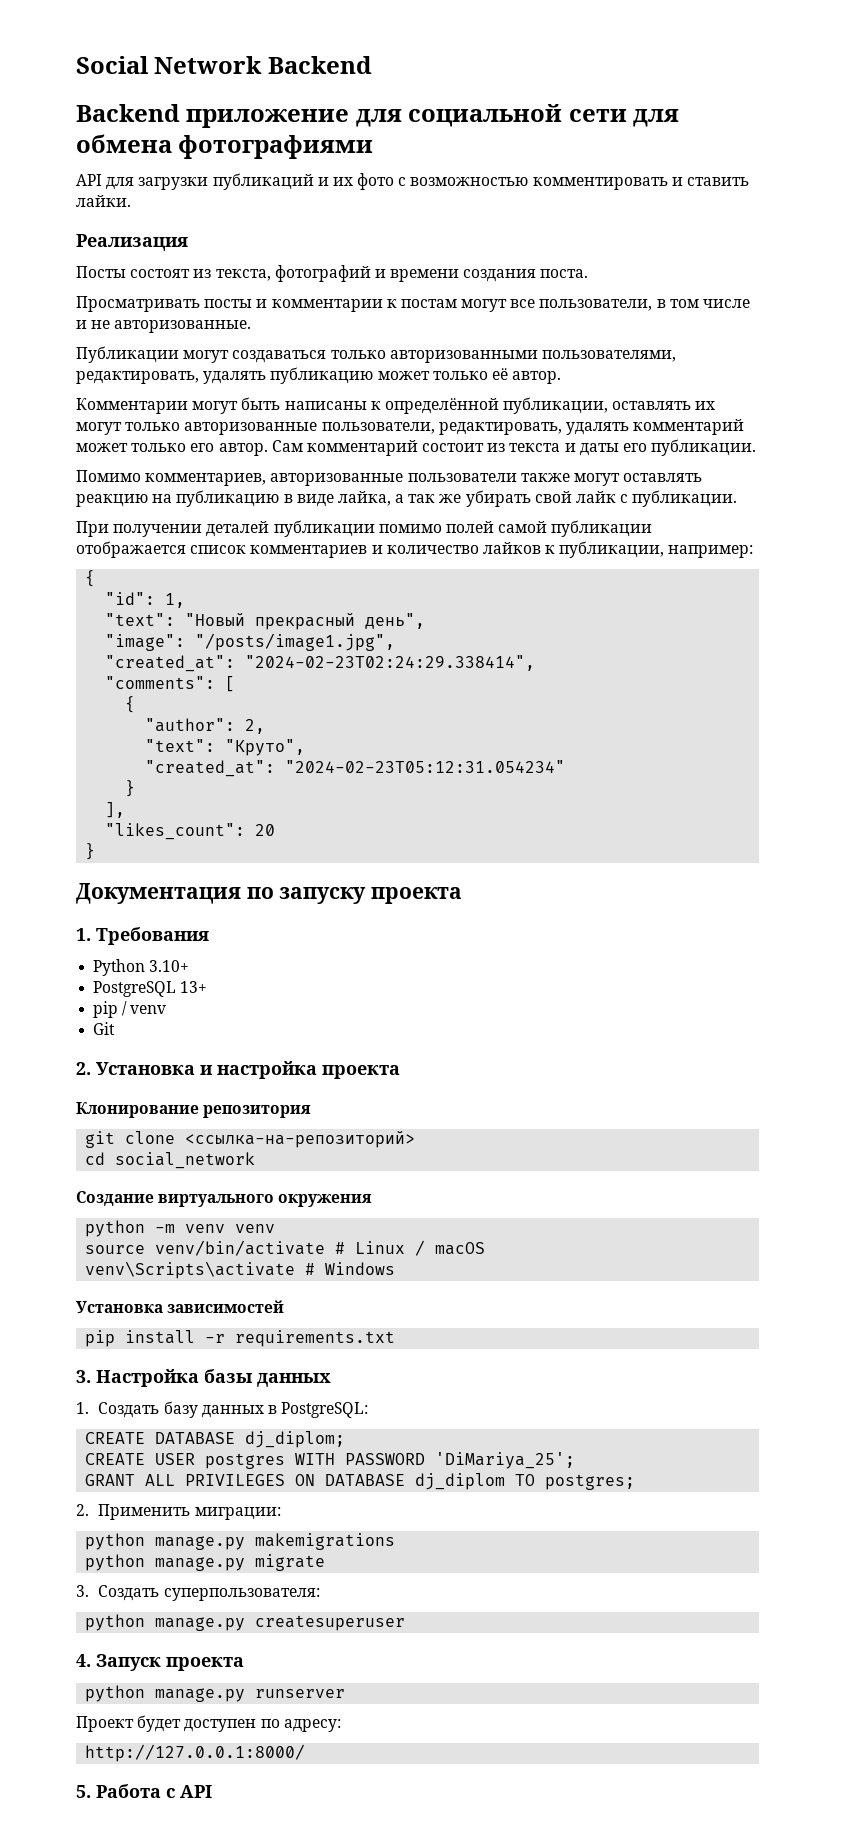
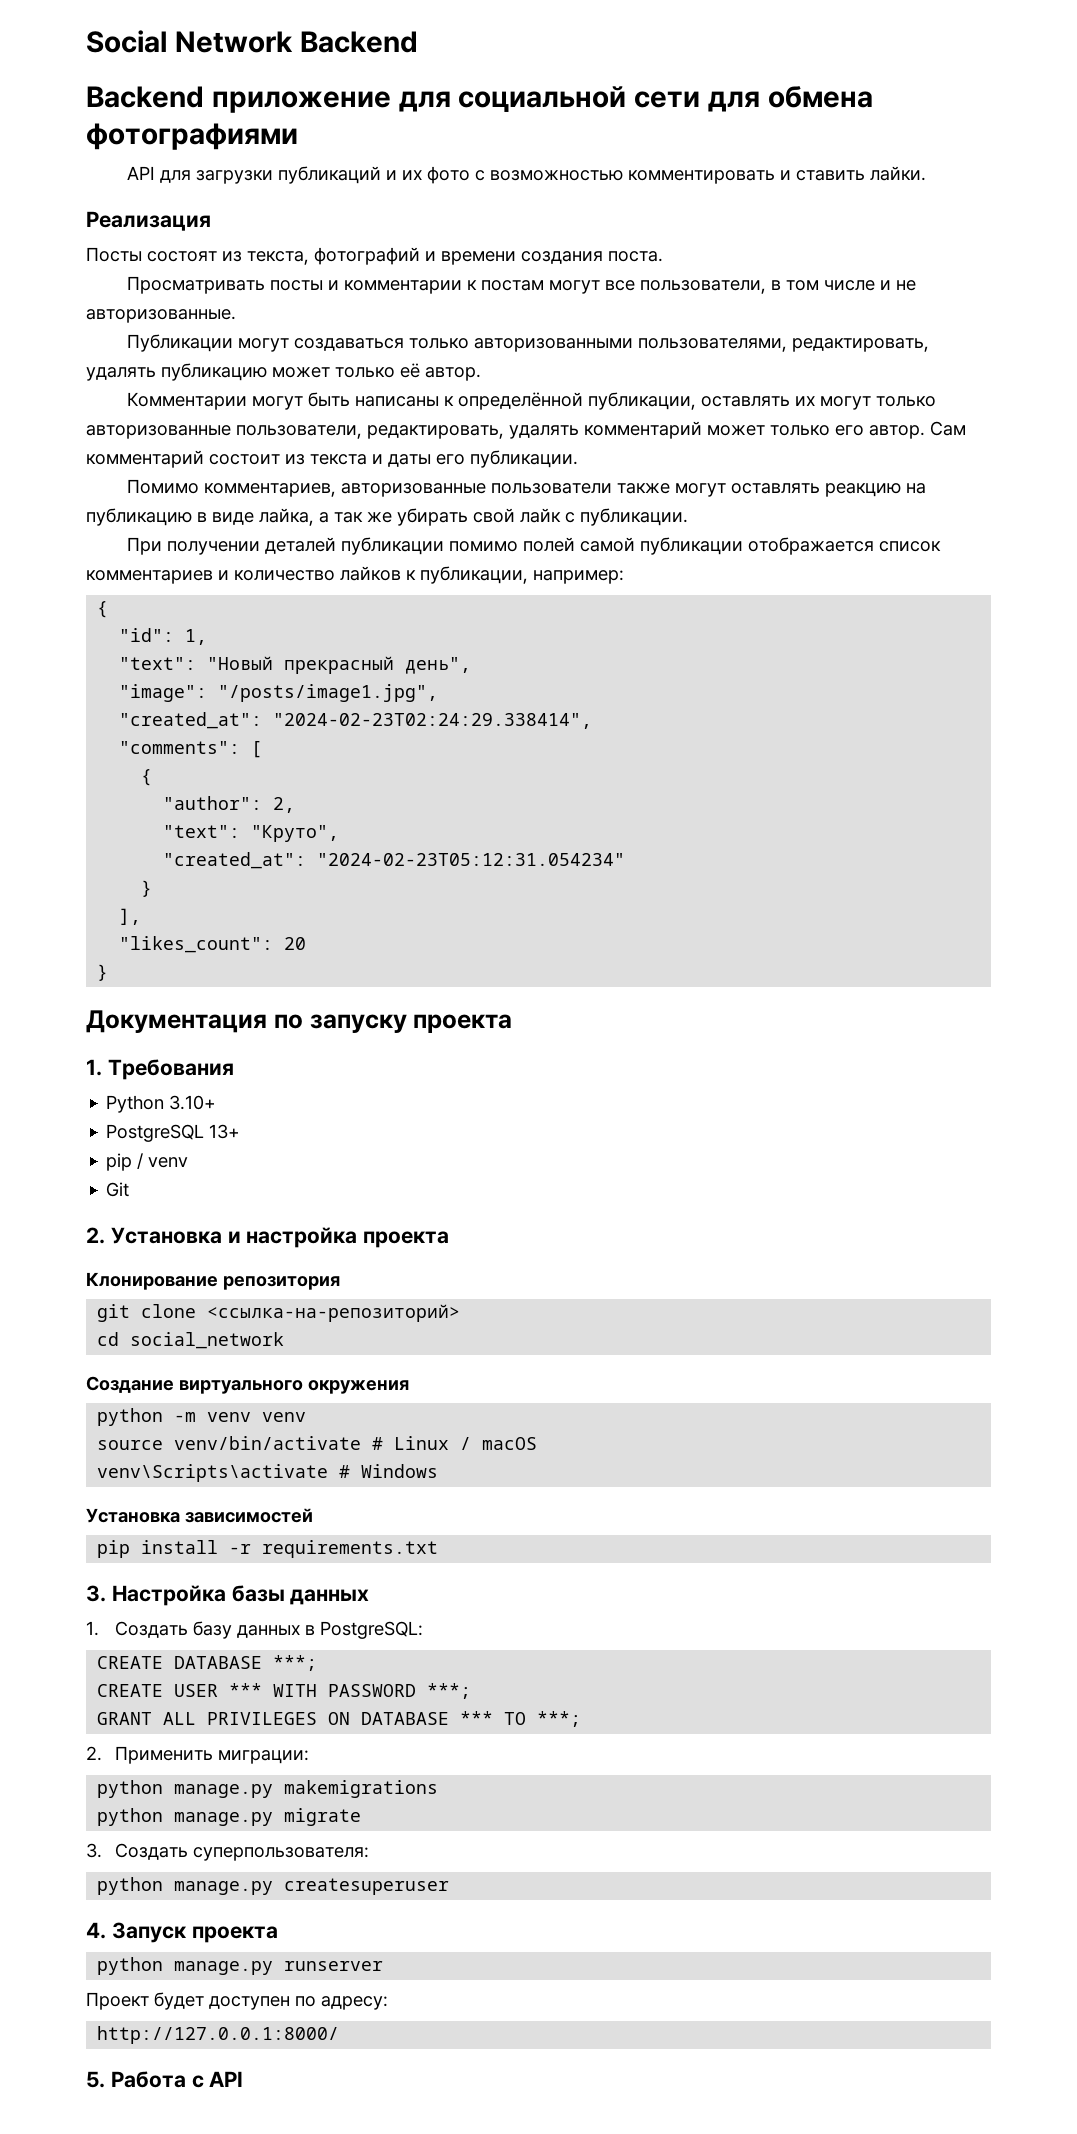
- CREATE DATABASE dj_diplom;
+ CREATE DATABASE ***;
- CREATE USER postgres WITH PASSWORD 'DiMariya_25';
+ CREATE USER *** WITH PASSWORD ***;
- GRANT ALL PRIVILEGES ON DATABASE dj_diplom TO postgres;
+ GRANT ALL PRIVILEGES ON DATABASE *** TO ***;

